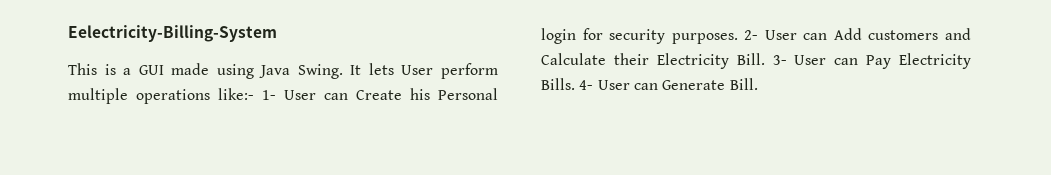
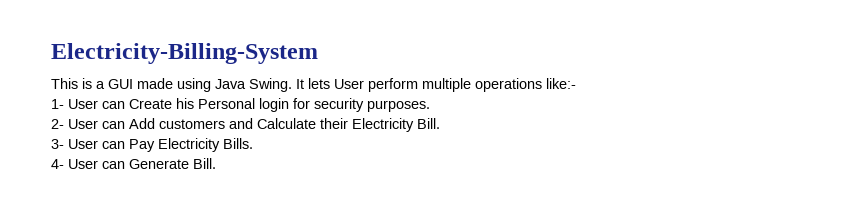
- Eelectricity-Billing-System
+ Electricity-Billing-System
- It lets User perform multiple operations like:- 1- User can Create his Personal login for security purposes. 2- User can Add customers and Calculate their Electricity Bill. 3- User can Pay Electricity Bills. 4- User can Generate Bill.
+ It lets User perform multiple operations like:-
+ 1- User can Create his Personal login for security purposes.
+ 2- User can Add customers and Calculate their Electricity Bill.
+ 3- User can Pay Electricity Bills.
+ 4- User can Generate Bill.

